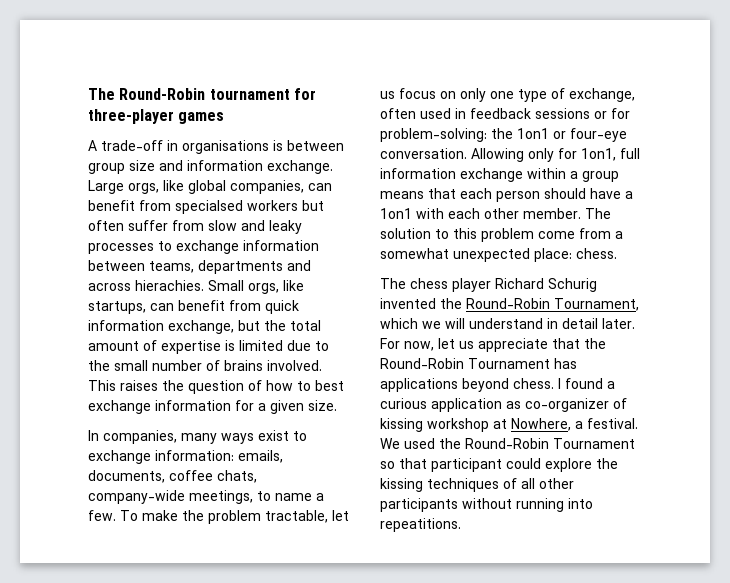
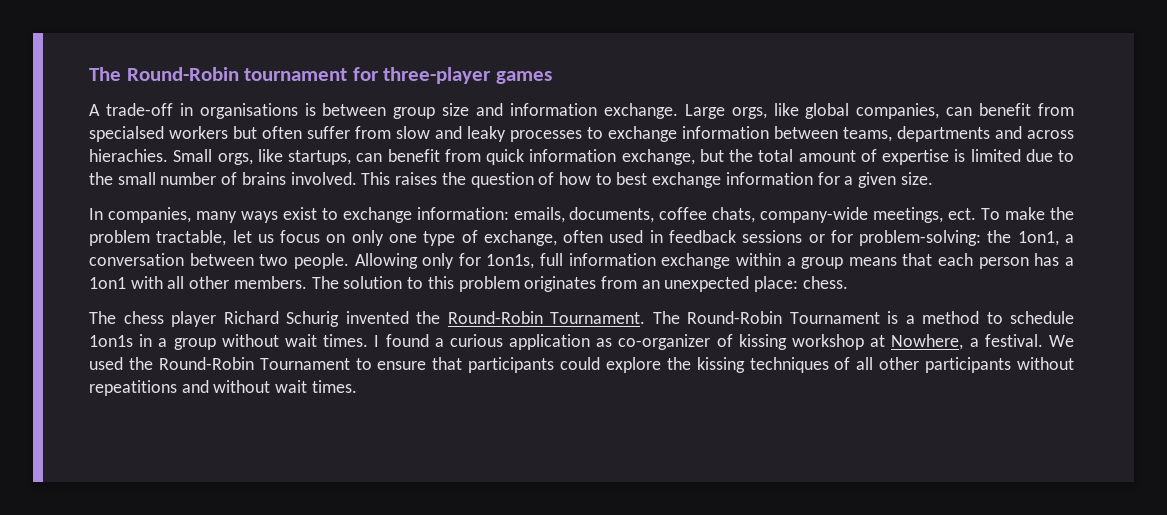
- In companies, many ways exist to exchange information: emails, documents, coffee chats, company-wide meetings, to name a few.
+ In companies, many ways exist to exchange information: emails, documents, coffee chats, company-wide meetings, ect.
- To make the problem tractable, let us focus on only one type of exchange, often used in feedback sessions or for problem-solving: the 1on1 or four-eye conversation.
+ To make the problem tractable, let us focus on only one type of exchange, often used in feedback sessions or for problem-solving: the 1on1, a conversation between two people.
- Allowing only for 1on1, full information exchange within a group means that each person should have a 1on1 with each other member.
+ Allowing only for 1on1s, full information exchange within a group means that each person has a 1on1 with all other members.
- The solution to this problem come from a somewhat unexpected place: chess.
+ The solution to this problem originates from an unexpected place: chess.
- The chess player Richard Schurig invented the Round-Robin Tournament, which we will understand in detail later. For now, let us appreciate that the Round-Robin Tournament has applications beyond chess.
+ The chess player Richard Schurig invented the Round-Robin Tournament. The Round-Robin Tournament is a method to schedule 1on1s in a group without wait times.
- We used the Round-Robin Tournament so that participant could explore the kissing techniques of all other participants without running into repeatitions.
+ We used the Round-Robin Tournament to ensure that participants could explore the kissing techniques of all other participants without repeatitions and without wait times.

